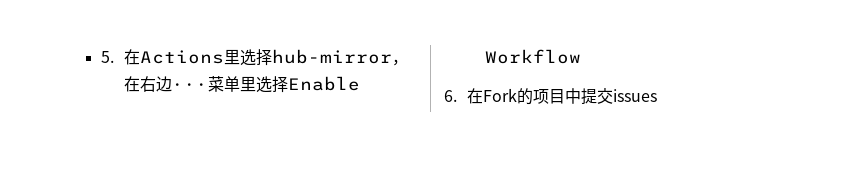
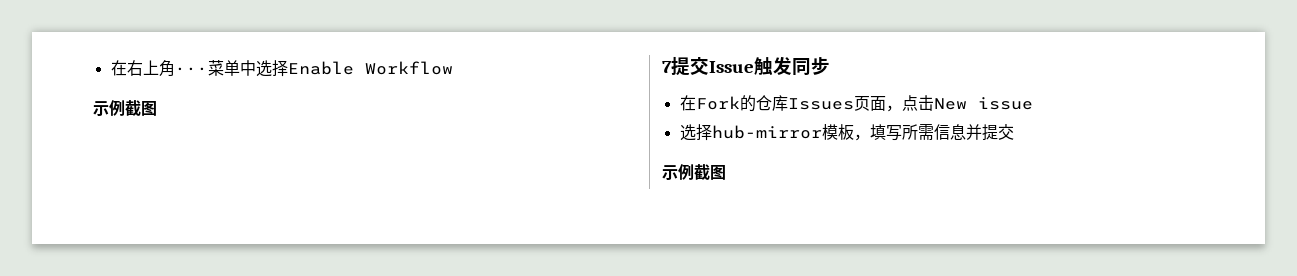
- 5.在Actions里选择hub-mirror，在右边···菜单里选择Enable Workflow
- 6.在Fork的项目中提交issues
+ 在右上角···菜单中选择Enable Workflow
+ 示例截图
+ 7提交Issue触发同步
+ 在Fork的仓库Issues页面，点击New issue
+ 选择hub-mirror模板，填写所需信息并提交
+ 示例截图

